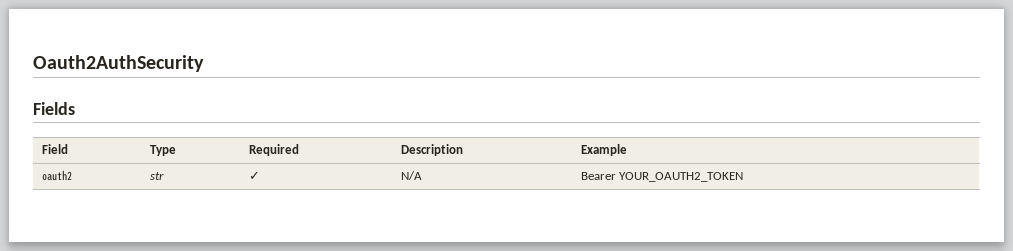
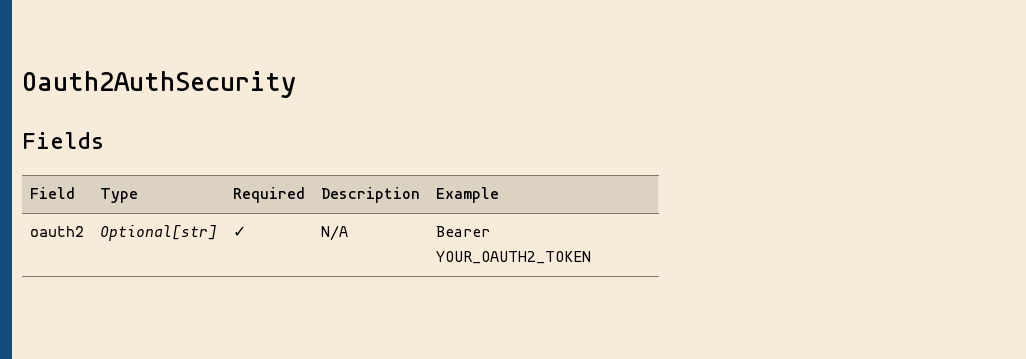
- oauth2 | str | ✓ | N/A | Bearer YOUR_OAUTH2_TOKEN
+ oauth2 | Optional[str] | ✓ | N/A | Bearer YOUR_OAUTH2_TOKEN

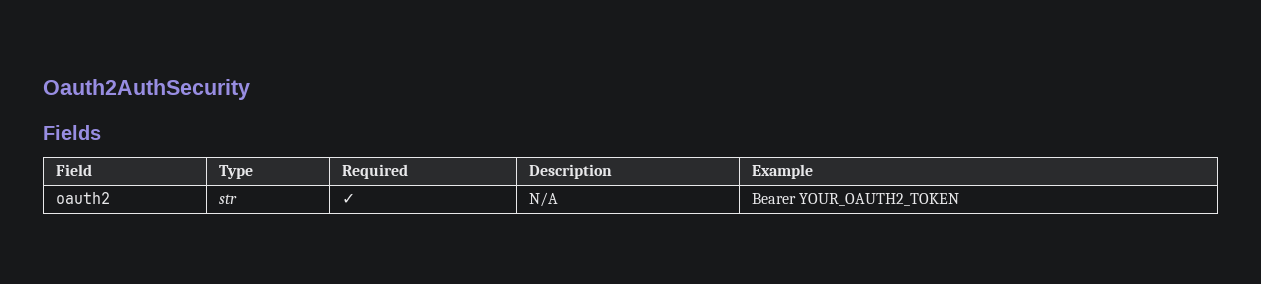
- oauth2 | Optional[str] | ✓ | N/A | Bearer YOUR_OAUTH2_TOKEN
+ oauth2 | str | ✓ | N/A | Bearer YOUR_OAUTH2_TOKEN

